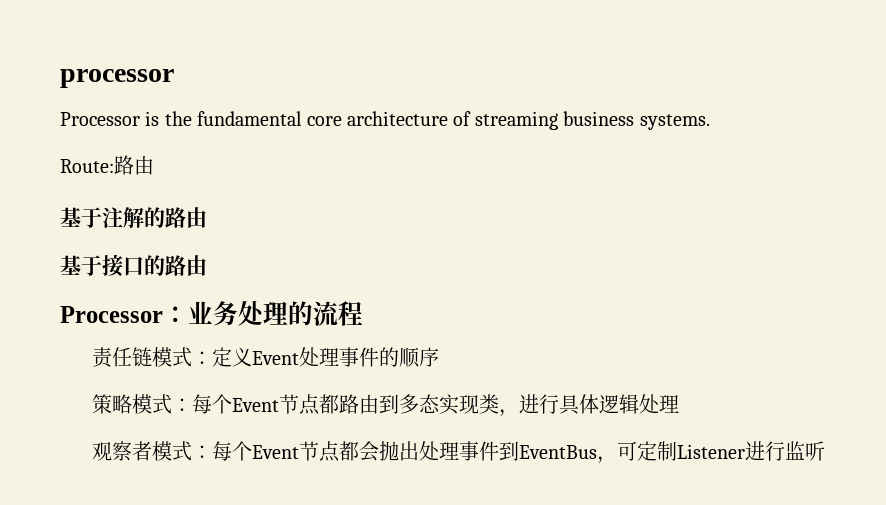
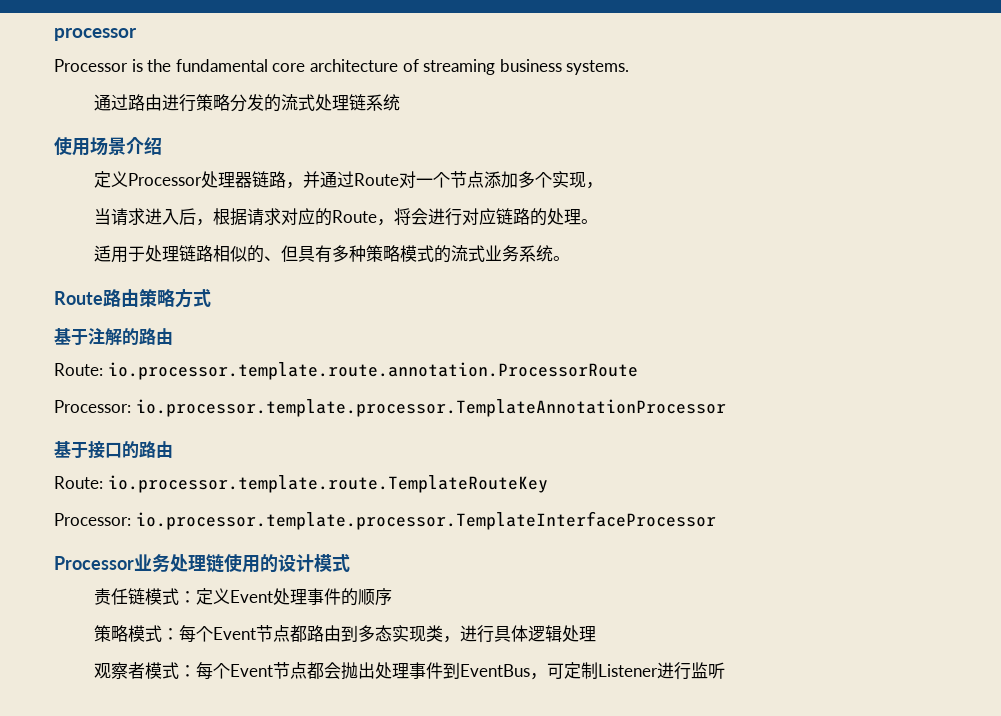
- Route:路由
+ 通过路由进行策略分发的流式处理链系统
+ 使用场景介绍
+ 定义Processor处理器链路，并通过Route对一个节点添加多个实现，
+ 当请求进入后，根据请求对应的Route，将会进行对应链路的处理。
+ 适用于处理链路相似的、但具有多种策略模式的流式业务系统。
+ Route路由策略方式
+ Route: io.processor.template.route.annotation.ProcessorRoute
+ Processor: io.processor.template.processor.TemplateAnnotationProcessor
- Processor：业务处理的流程
+ Route: io.processor.template.route.TemplateRouteKey
+ Processor: io.processor.template.processor.TemplateInterfaceProcessor
+ Processor业务处理链使用的设计模式

